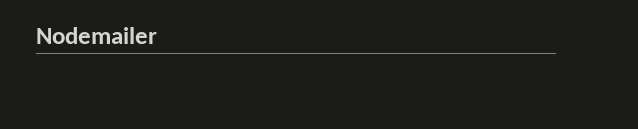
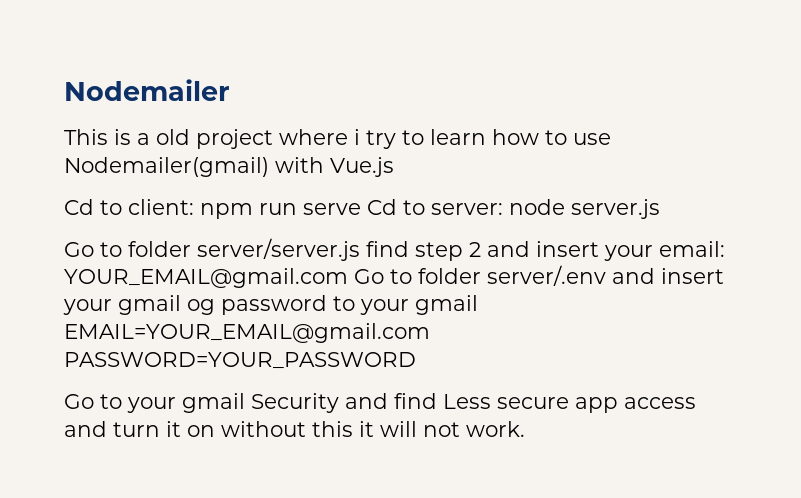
+ This is a old project where i try to learn how to use Nodemailer(gmail) with Vue.js
+ Cd to client: npm run serve Cd to server: node server.js
+ Go to folder server/server.js find step 2 and insert your email: YOUR_EMAIL@gmail.com Go to folder server/.env and insert your gmail og password to your gmail EMAIL=YOUR_EMAIL@gmail.com PASSWORD=YOUR_PASSWORD
+ Go to your gmail Security and find Less secure app access and turn it on without this it will not work.

